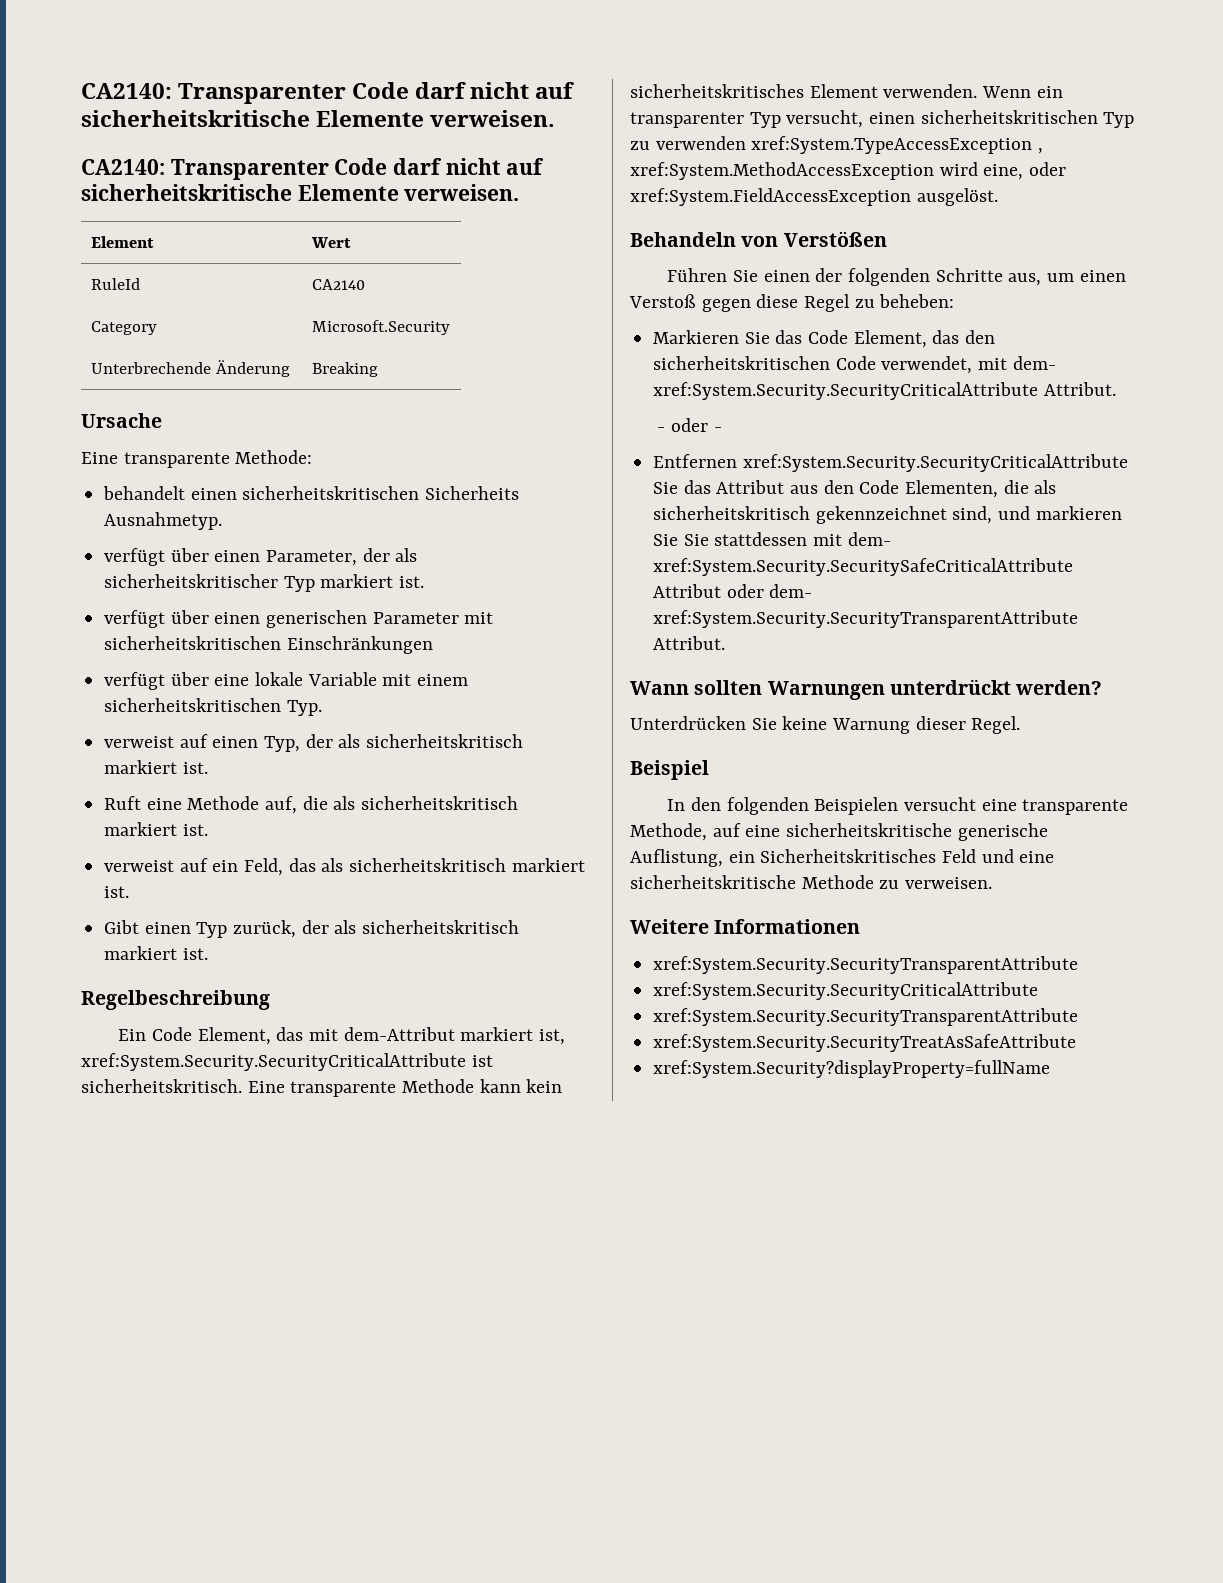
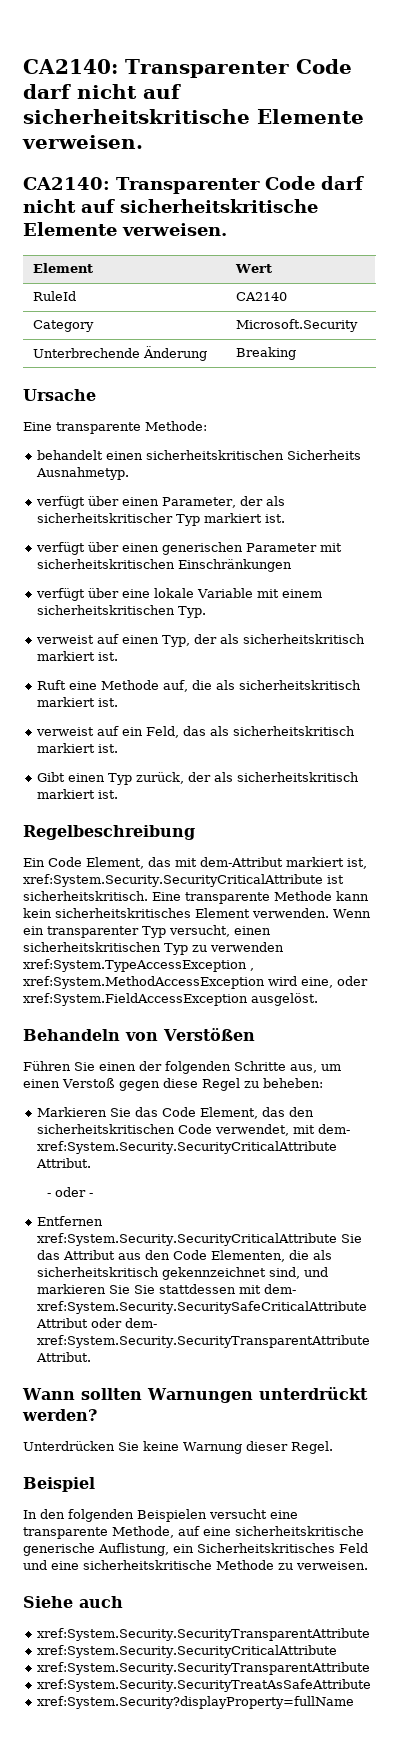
- Weitere Informationen
+ Siehe auch

